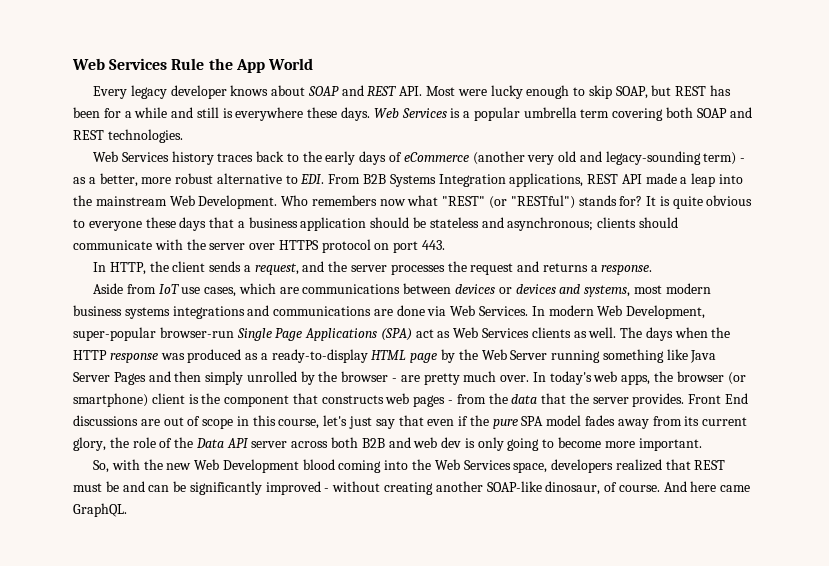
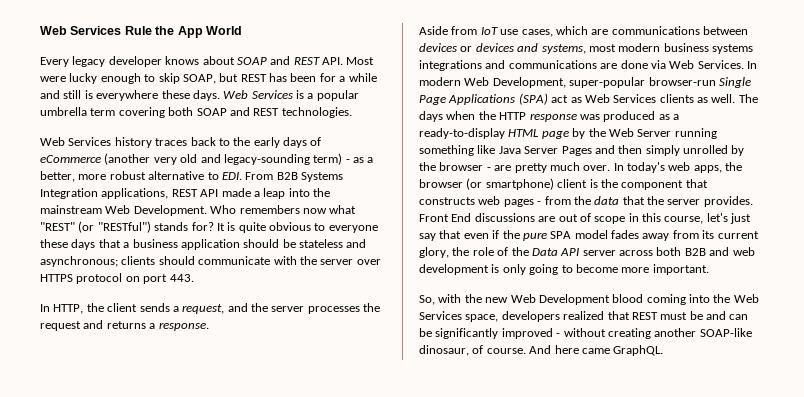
- Front End discussions are out of scope in this course, let's just say that even if the pure SPA model fades away from its current glory, the role of the Data API server across both B2B and web dev is only going to become more important.
+ Front End discussions are out of scope in this course, let's just say that even if the pure SPA model fades away from its current glory, the role of the Data API server across both B2B and web development is only going to become more important.

